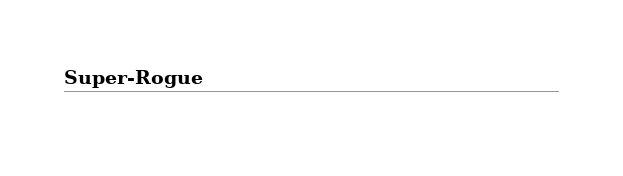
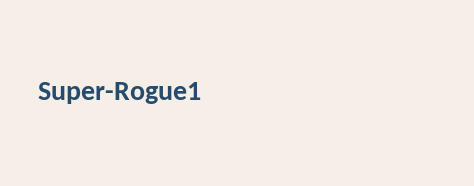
- Super-Rogue
+ Super-Rogue1

